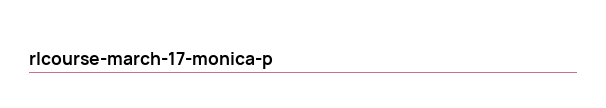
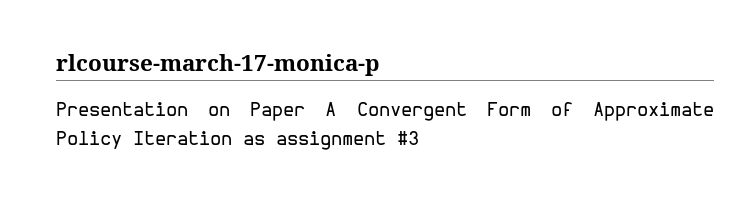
+ Presentation on Paper A Convergent Form of Approximate Policy Iteration as assignment #3

